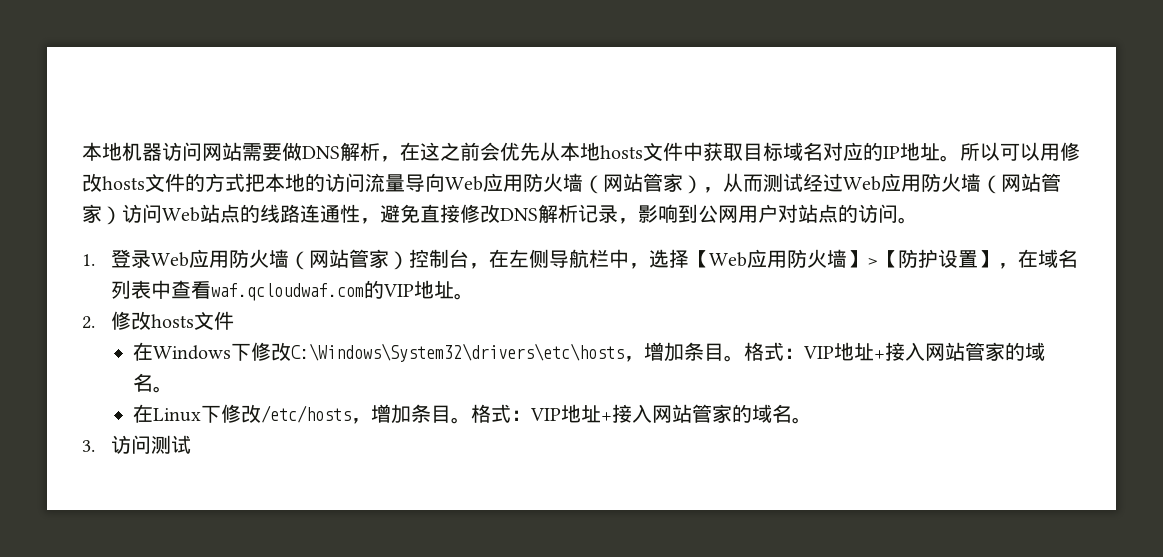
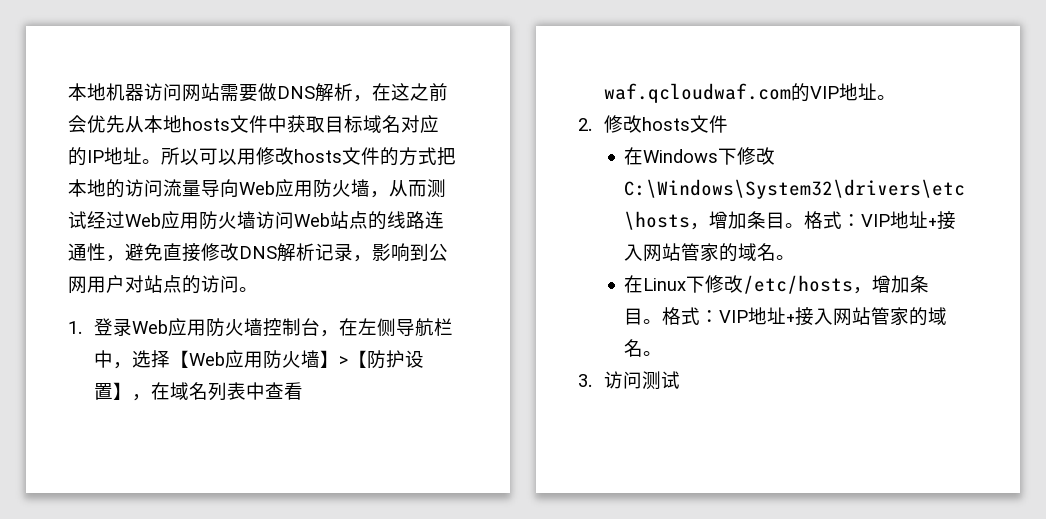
- 所以可以用修改hosts文件的方式把本地的访问流量导向Web应用防火墙（网站管家），从而测试经过Web应用防火墙（网站管家）访问Web站点的线路连通性，避免直接修改DNS解析记录，影响到公网用户对站点的访问。
+ 所以可以用修改hosts文件的方式把本地的访问流量导向Web应用防火墙，从而测试经过Web应用防火墙访问Web站点的线路连通性，避免直接修改DNS解析记录，影响到公网用户对站点的访问。
- 1.登录Web应用防火墙（网站管家）控制台，在左侧导航栏中，选择【Web应用防火墙】>【防护设置】，在域名列表中查看waf.qcloudwaf.com的VIP地址。
+ 1.登录Web应用防火墙控制台，在左侧导航栏中，选择【Web应用防火墙】>【防护设置】，在域名列表中查看waf.qcloudwaf.com的VIP地址。

